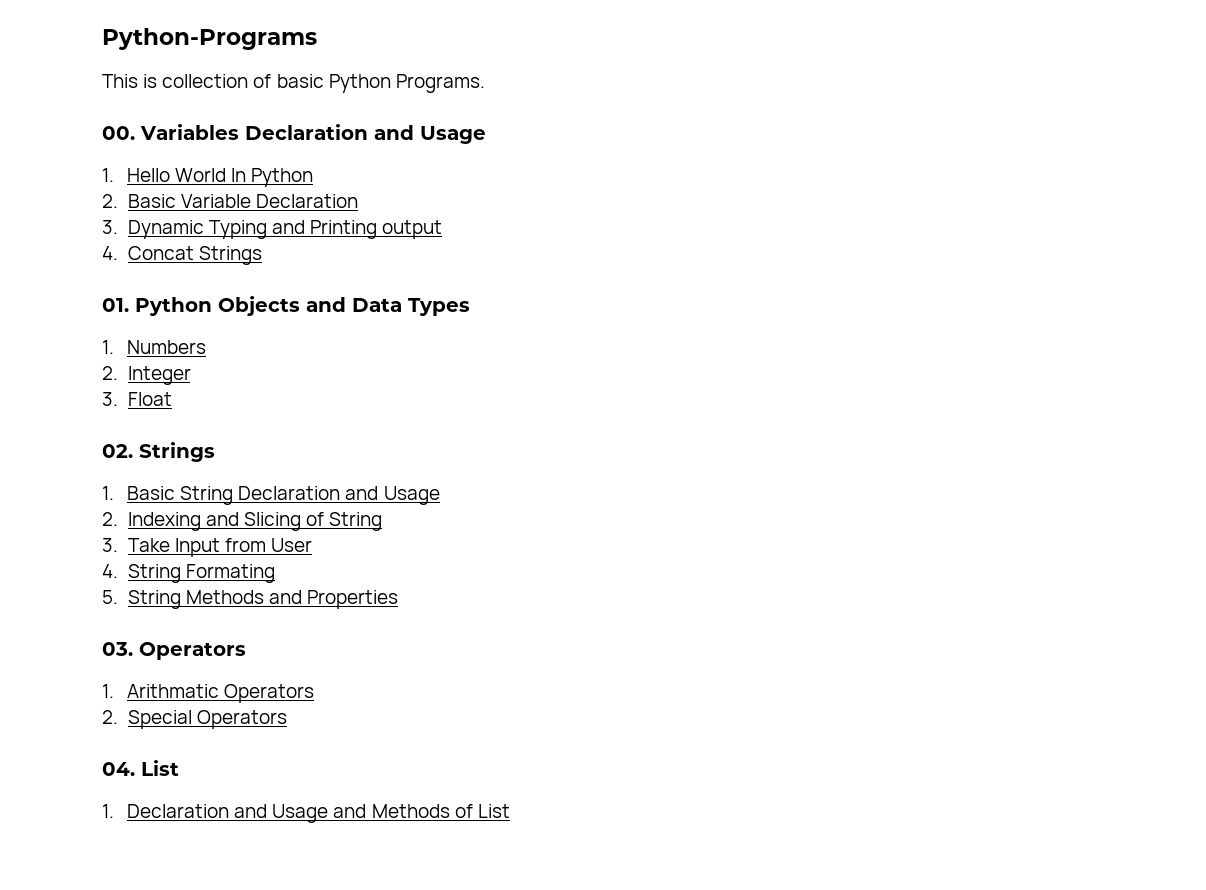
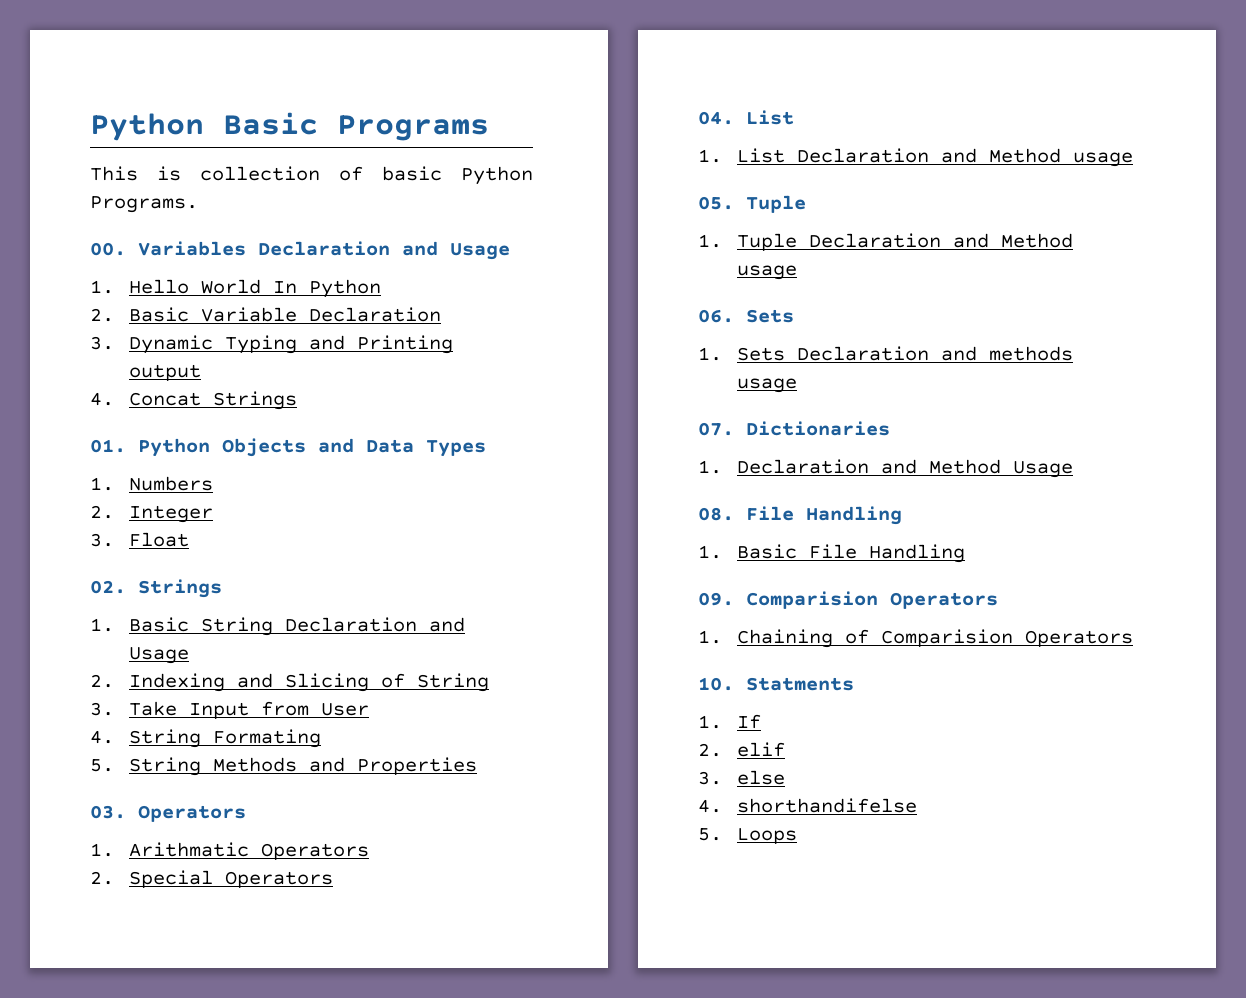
- Python-Programs
+ Python Basic Programs
- 1. Declaration and Usage and Methods of List
+ 1. List Declaration and Method usage
+ 05. Tuple
+ 1. Tuple Declaration and Method usage
+ 06. Sets
+ 1. Sets Declaration and methods usage
+ 07. Dictionaries
+ 1. Declaration and Method Usage
+ 08. File Handling
+ 1. Basic File Handling
+ 09. Comparision Operators
+ 1. Chaining of Comparision Operators
+ 10. Statments
+ 1. If
+ 2. elif
+ 3. else
+ 4. shorthandifelse
+ 5. Loops

